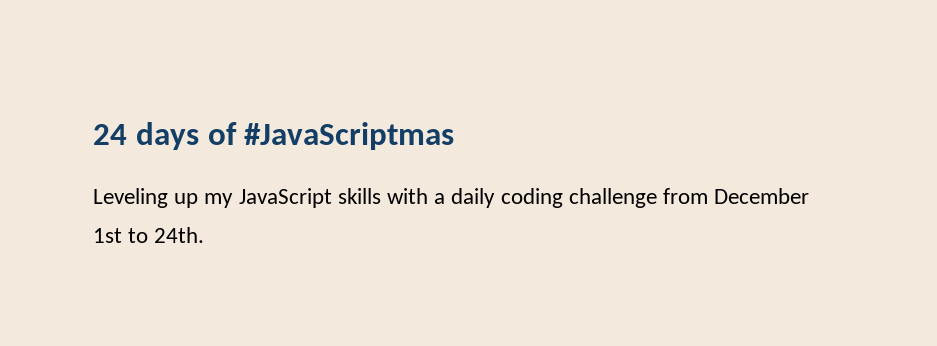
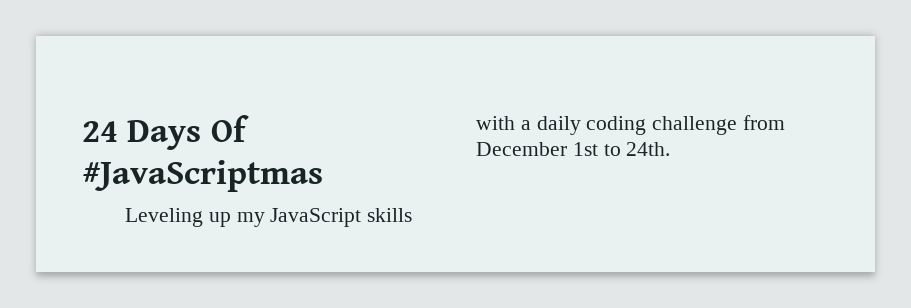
- 24 days of #JavaScriptmas
+ 24 Days Of #JavaScriptmas

